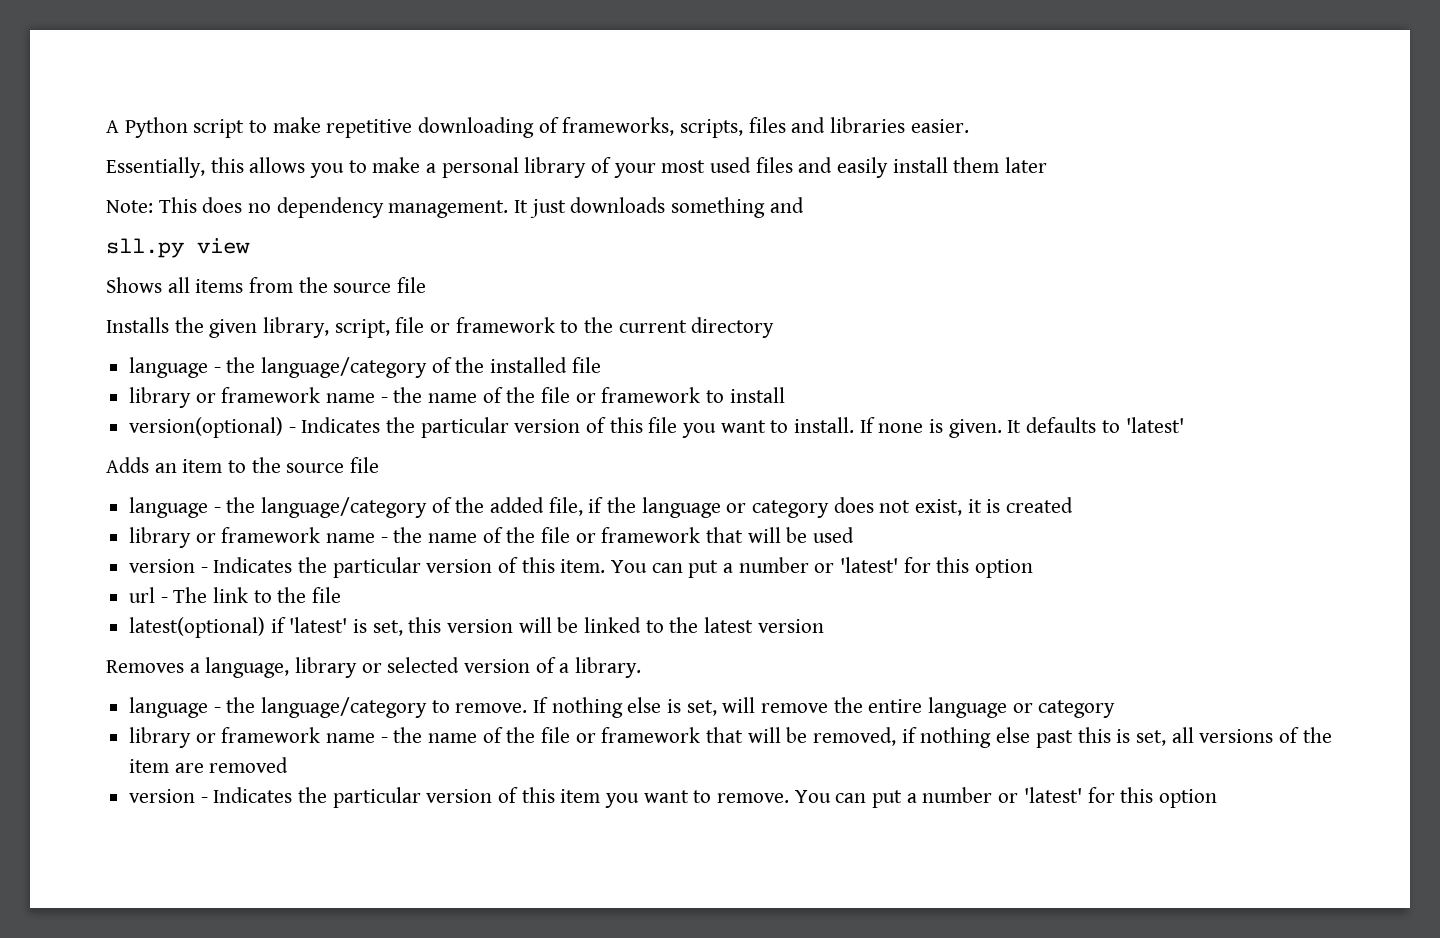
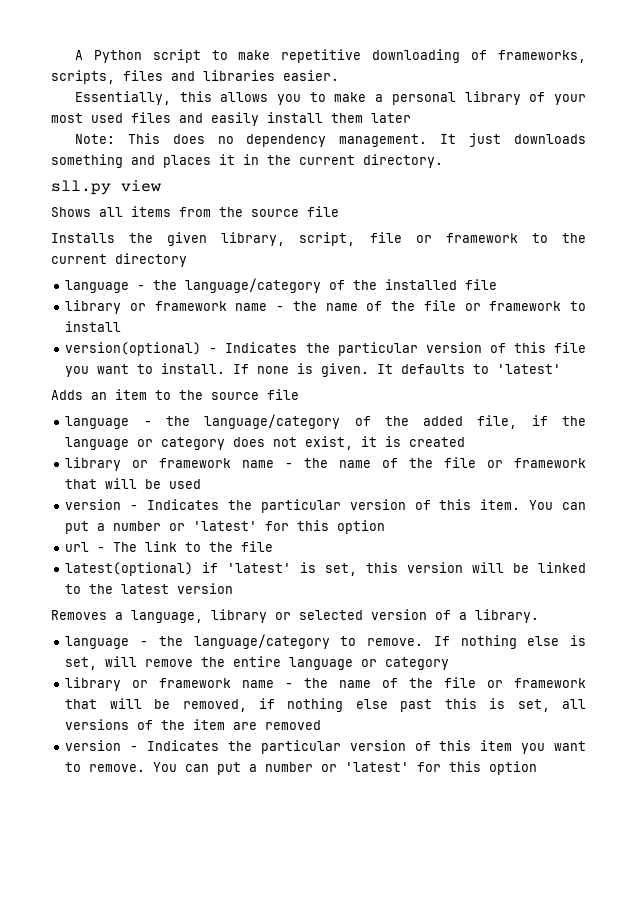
- It just downloads something and
+ It just downloads something and places it in the current directory.

